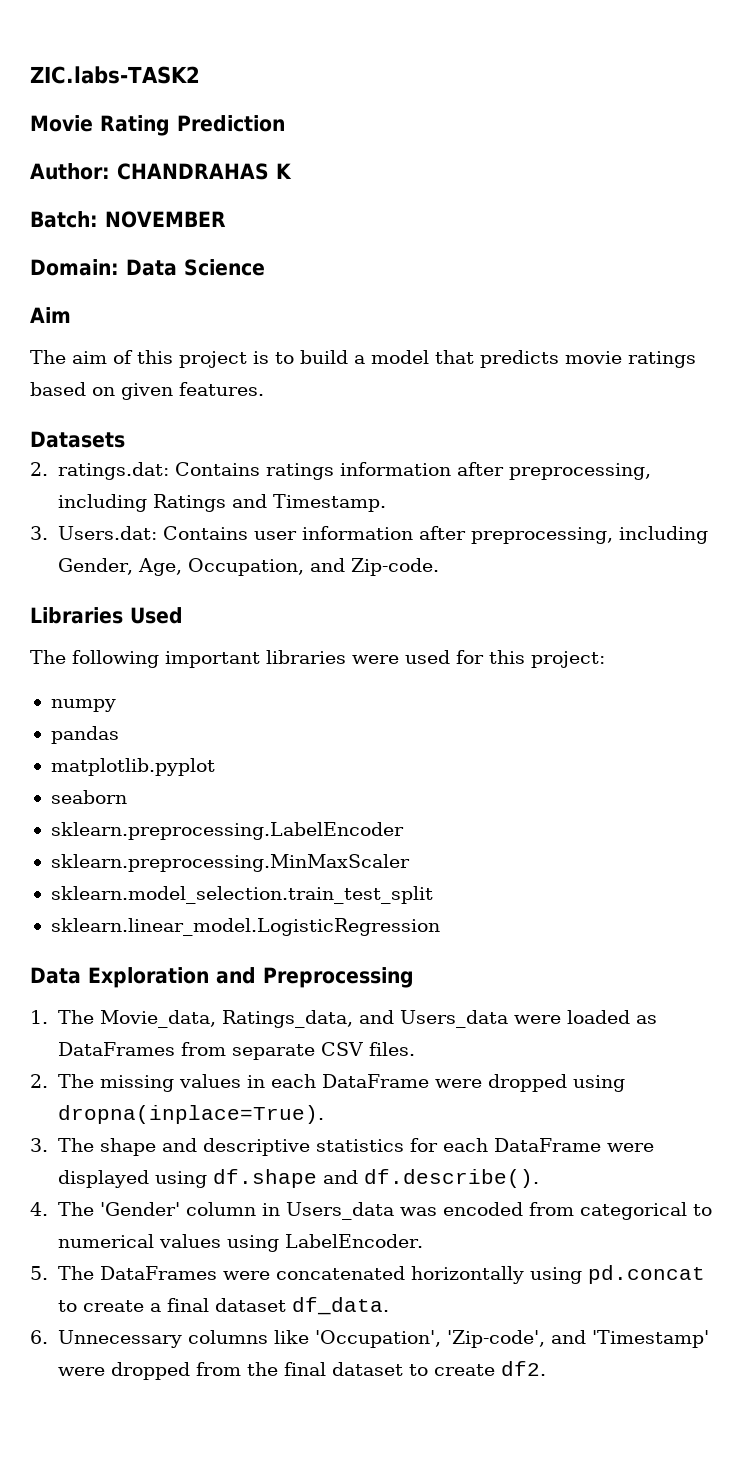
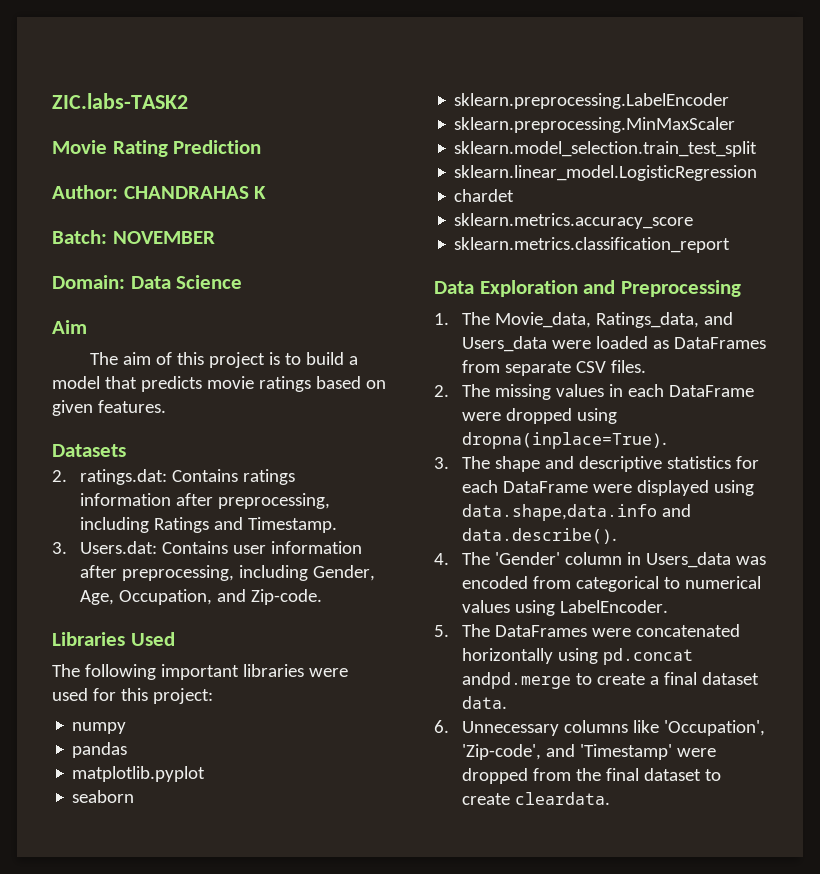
+ chardet
+ sklearn.metrics.accuracy_score
+ sklearn.metrics.classification_report
- 3. The shape and descriptive statistics for each DataFrame were displayed using df.shape and df.describe().
+ 3. The shape and descriptive statistics for each DataFrame were displayed using data.shape,data.info and data.describe().
- 5. The DataFrames were concatenated horizontally using pd.concat to create a final dataset df_data.
+ 5. The DataFrames were concatenated horizontally using pd.concat andpd.merge to create a final dataset data.
- 6. Unnecessary columns like 'Occupation', 'Zip-code', and 'Timestamp' were dropped from the final dataset to create df2.
+ 6. Unnecessary columns like 'Occupation', 'Zip-code', and 'Timestamp' were dropped from the final dataset to create cleardata.

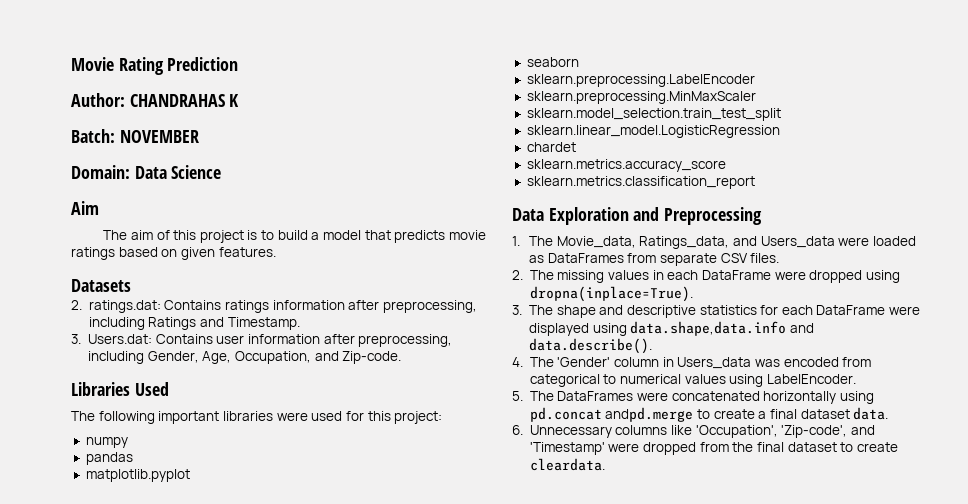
- ZIC.labs-TASK2

